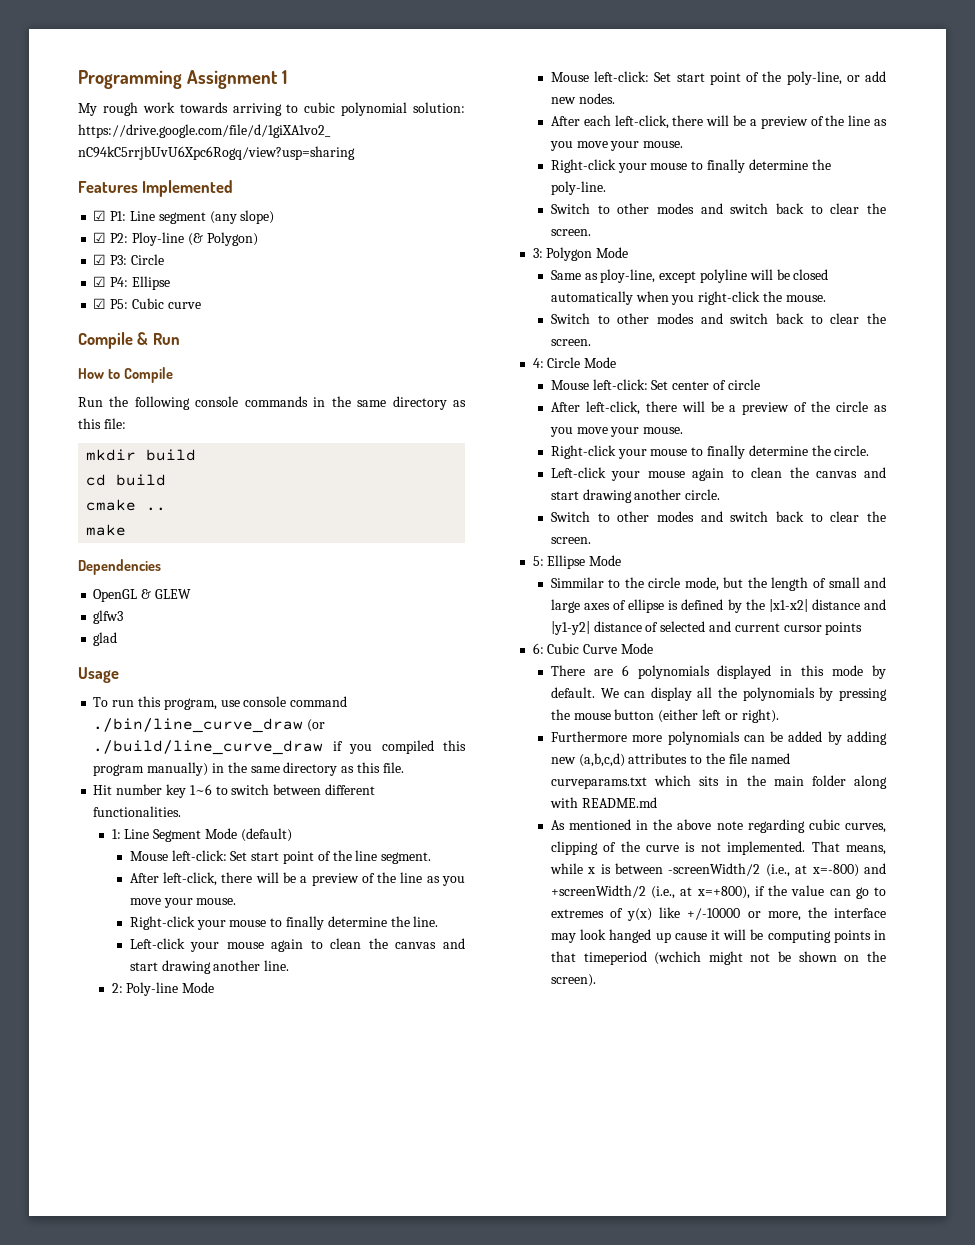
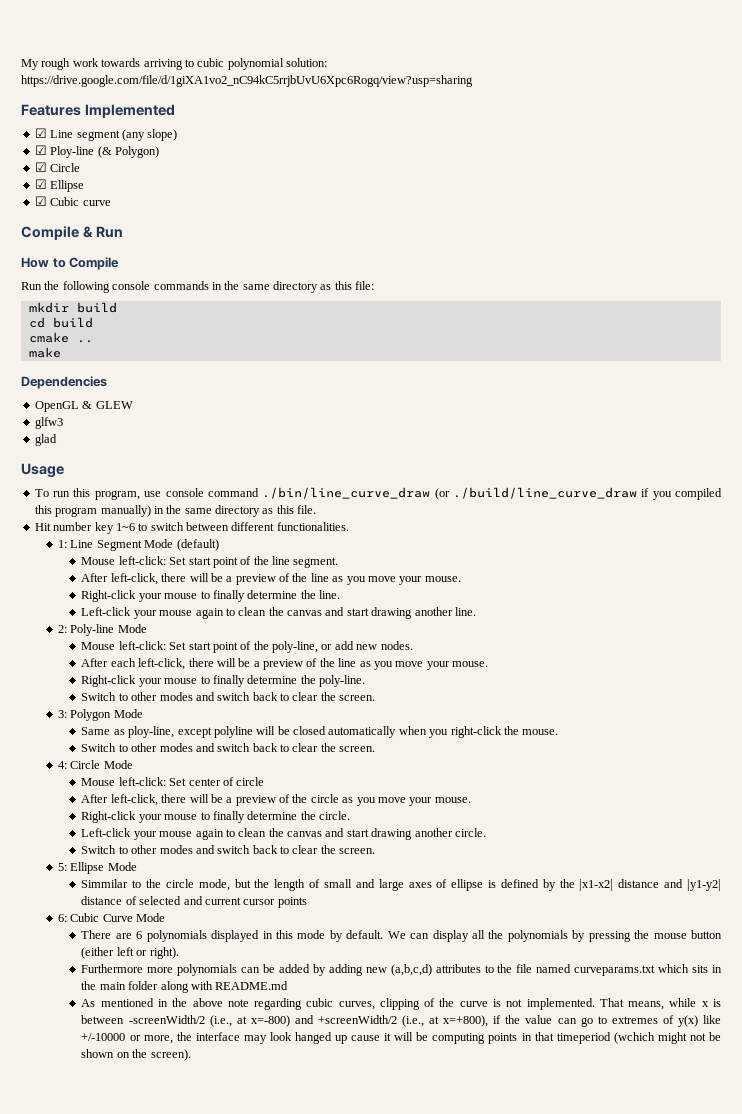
- Programming Assignment 1
- ☑ P1: Line segment (any slope)
+ ☑ Line segment (any slope)
- ☑ P2: Ploy-line (& Polygon)
+ ☑ Ploy-line (& Polygon)
- ☑ P3: Circle
+ ☑ Circle
- ☑ P4: Ellipse
+ ☑ Ellipse
- ☑ P5: Cubic curve
+ ☑ Cubic curve

